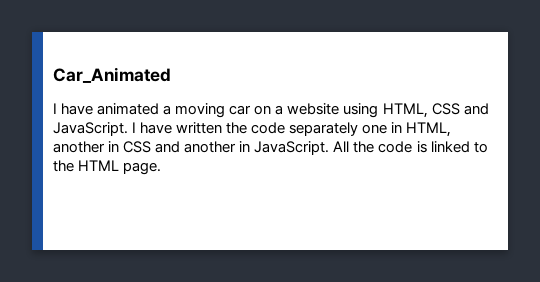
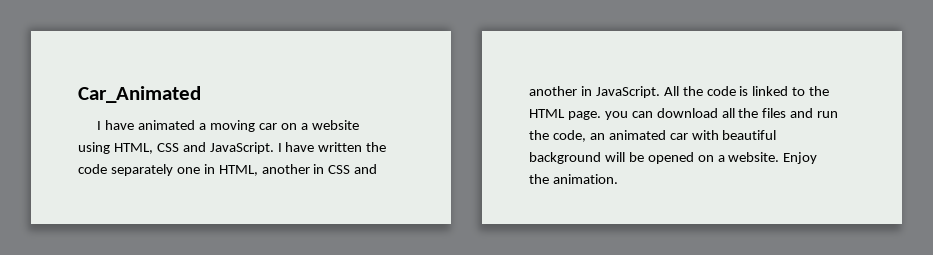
- All the code is linked to the HTML page.
+ All the code is linked to the HTML page. you can download all the files and run the code, an animated car with beautiful background will be opened on a website. Enjoy the animation.

